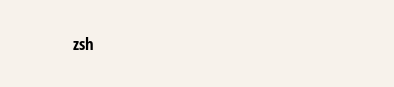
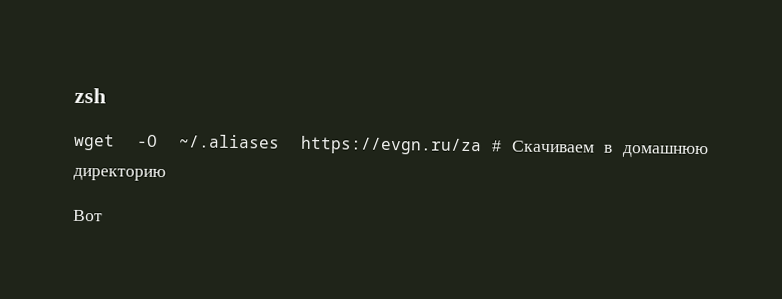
+ wget -O ~/.aliases https://evgn.ru/za # Скачиваем в домашнюю директорию
+ Вот

